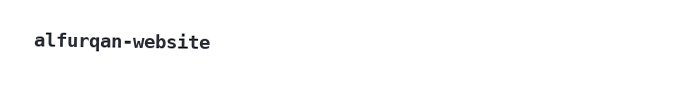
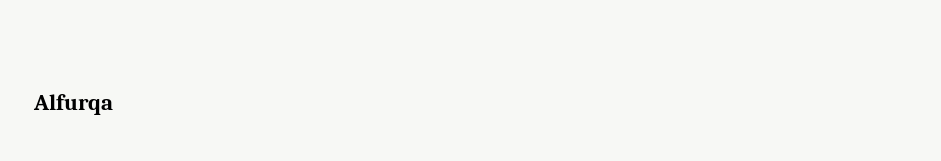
- alfurqan-website
+ Alfurqa

